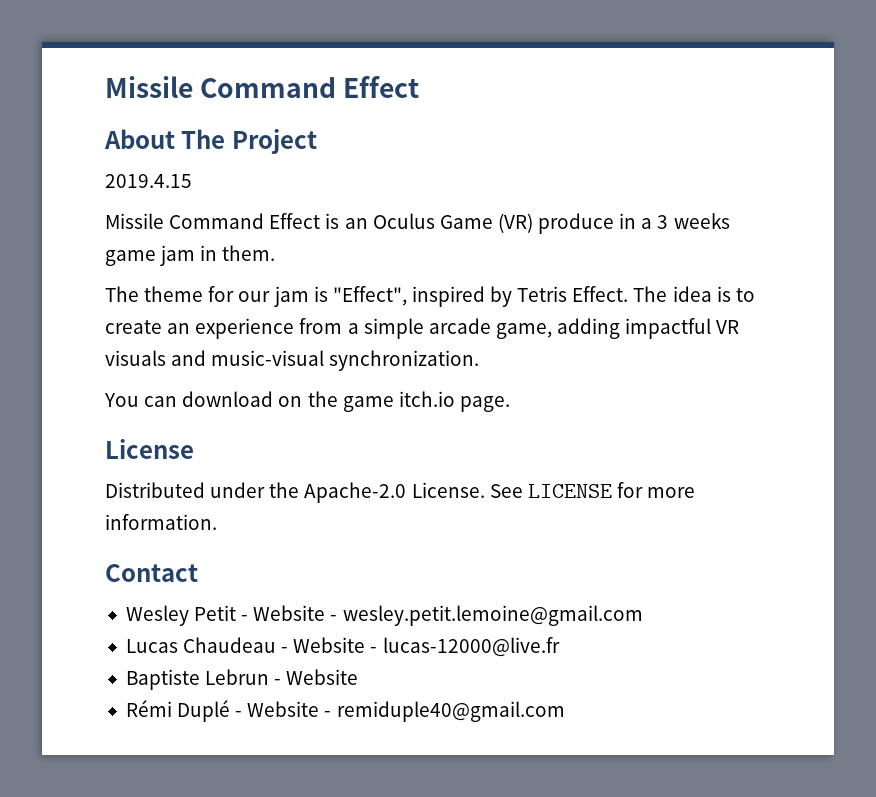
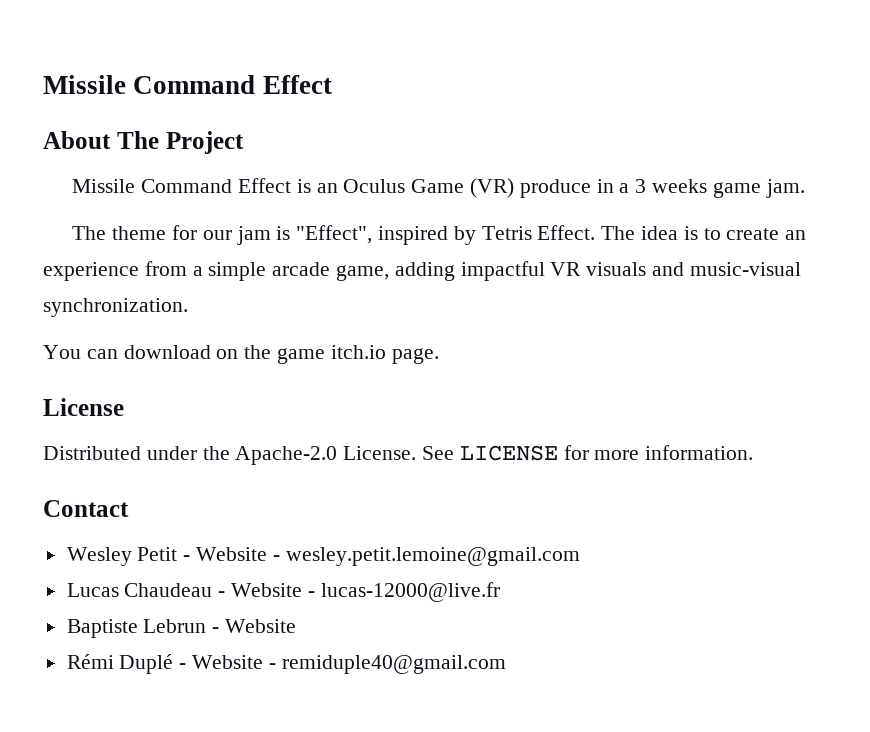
- 2019.4.15
- Missile Command Effect is an Oculus Game (VR) produce in a 3 weeks game jam in them.
+ Missile Command Effect is an Oculus Game (VR) produce in a 3 weeks game jam.

